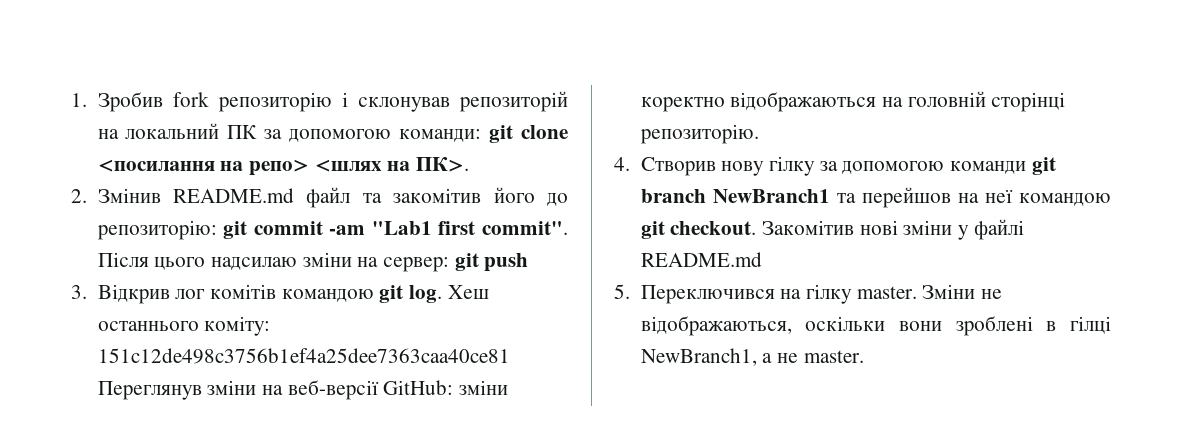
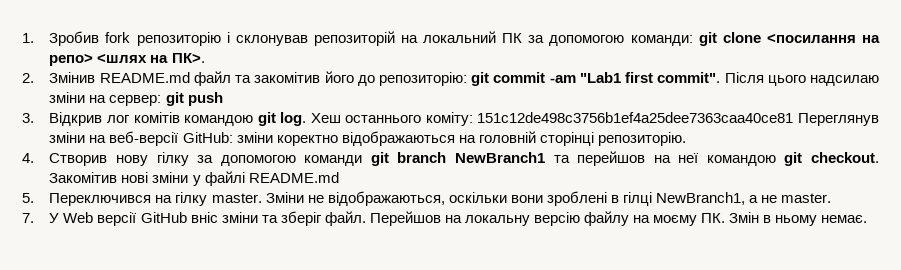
+ 7. У Web версії GitHub вніс зміни та зберіг файл. Перейшов на локальну версію файлу на моєму ПК. Змін в ньому немає.

